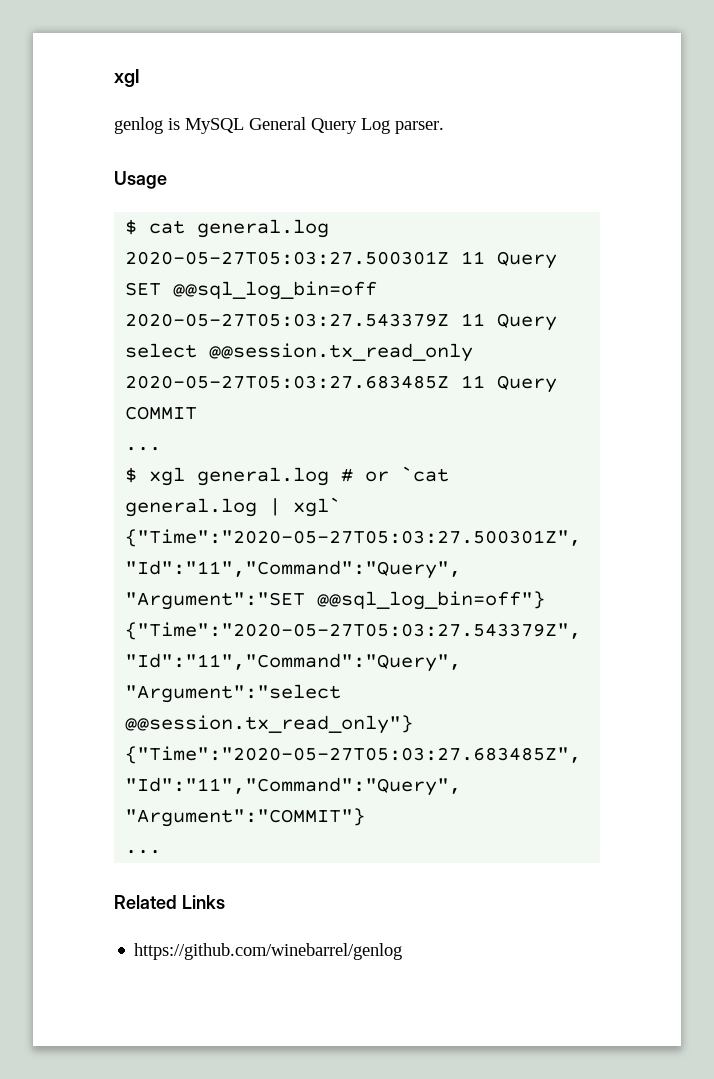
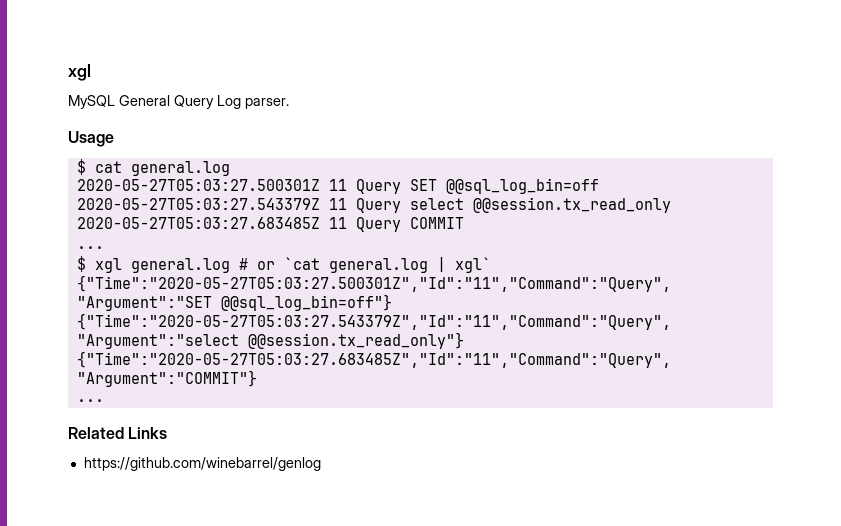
- genlog is MySQL General Query Log parser.
+ MySQL General Query Log parser.

